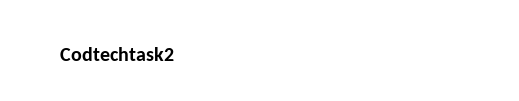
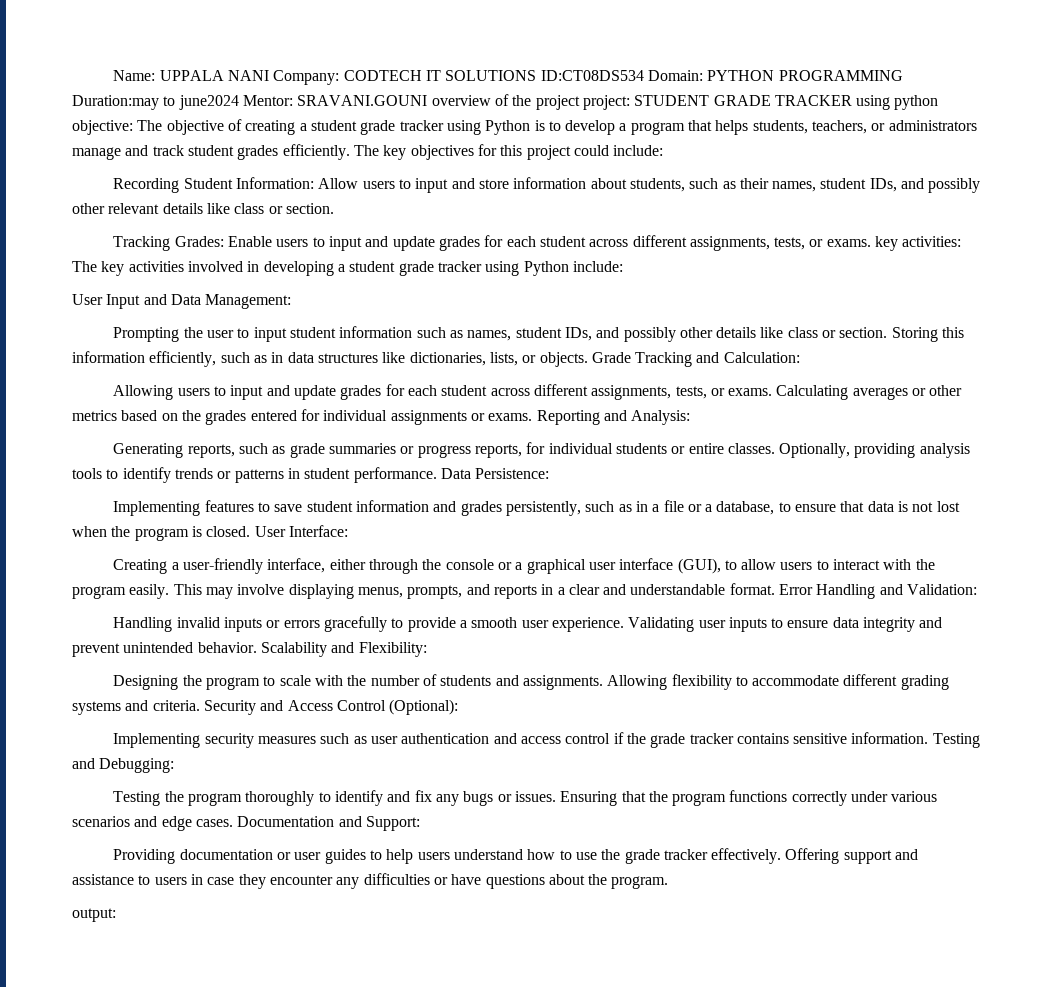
- Codtechtask2
+ Name: UPPALA NANI Company: CODTECH IT SOLUTIONS ID:CT08DS534 Domain: PYTHON PROGRAMMING Duration:may to june2024 Mentor: SRAVANI.GOUNI overview of the project project: STUDENT GRADE TRACKER using python objective: The objective of creating a student grade tracker using Python is to develop a program that helps students, teachers, or administrators manage and track student grades efficiently. The key objectives for this project could include:
+ Recording Student Information: Allow users to input and store information about students, such as their names, student IDs, and possibly other relevant details like class or section.
+ Tracking Grades: Enable users to input and update grades for each student across different assignments, tests, or exams. key activities: The key activities involved in developing a student grade tracker using Python include:
+ User Input and Data Management:
+ Prompting the user to input student information such as names, student IDs, and possibly other details like class or section. Storing this information efficiently, such as in data structures like dictionaries, lists, or objects. Grade Tracking and Calculation:
+ Allowing users to input and update grades for each student across different assignments, tests, or exams. Calculating averages or other metrics based on the grades entered for individual assignments or exams. Reporting and Analysis:
+ Generating reports, such as grade summaries or progress reports, for individual students or entire classes. Optionally, providing analysis tools to identify trends or patterns in student performance. Data Persistence:
+ Implementing features to save student information and grades persistently, such as in a file or a database, to ensure that data is not lost when the program is closed. User Interface:
+ Creating a user-friendly interface, either through the console or a graphical user interface (GUI), to allow users to interact with the program easily. This may involve displaying menus, prompts, and reports in a clear and understandable format. Error Handling and Validation:
+ Handling invalid inputs or errors gracefully to provide a smooth user experience. Validating user inputs to ensure data integrity and prevent unintended behavior. Scalability and Flexibility:
+ Designing the program to scale with the number of students and assignments. Allowing flexibility to accommodate different grading systems and criteria. Security and Access Control (Optional):
+ Implementing security measures such as user authentication and access control if the grade tracker contains sensitive information. Testing and Debugging:
+ Testing the program thoroughly to identify and fix any bugs or issues. Ensuring that the program functions correctly under various scenarios and edge cases. Documentation and Support:
+ Providing documentation or user guides to help users understand how to use the grade tracker effectively. Offering support and assistance to users in case they encounter any difficulties or have questions about the program.
+ output:

